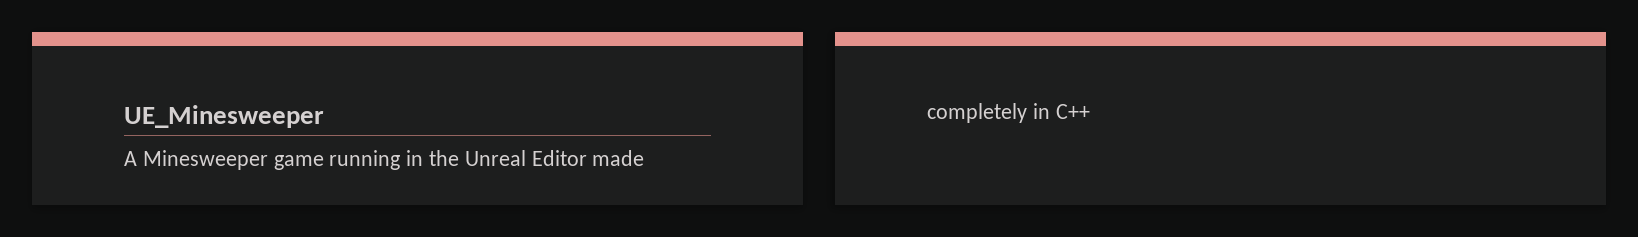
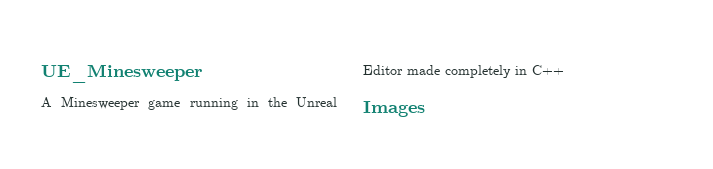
+ Images

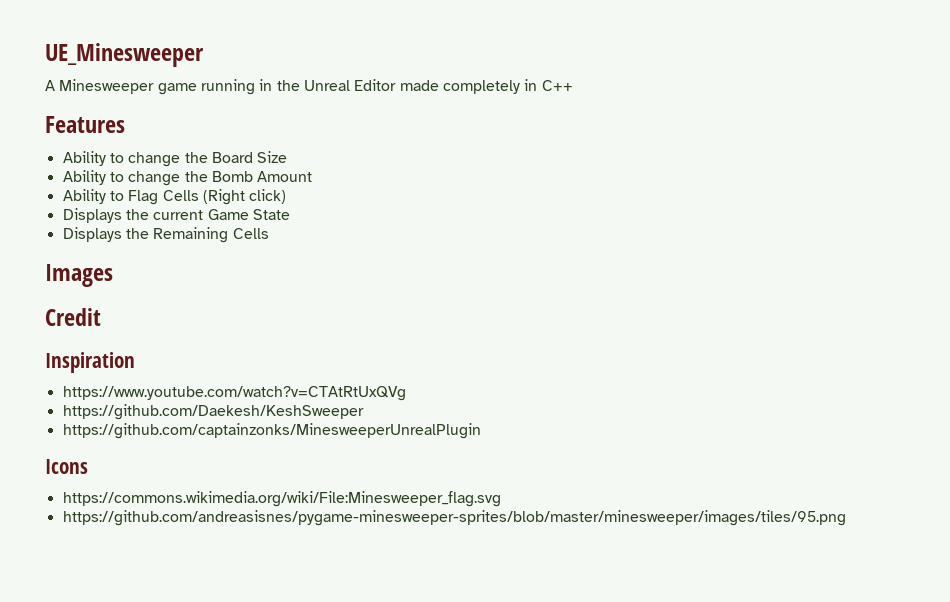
+ Features
+ Ability to change the Board Size
+ Ability to change the Bomb Amount
+ Ability to Flag Cells (Right click)
+ Displays the current Game State
+ Displays the Remaining Cells
  Images
+ Credit
+ Inspiration
+ https://www.youtube.com/watch?v=CTAtRtUxQVg
+ https://github.com/Daekesh/KeshSweeper
+ https://github.com/captainzonks/MinesweeperUnrealPlugin
+ Icons
+ https://commons.wikimedia.org/wiki/File:Minesweeper_flag.svg
+ https://github.com/andreasisnes/pygame-minesweeper-sprites/blob/master/minesweeper/images/tiles/95.png

